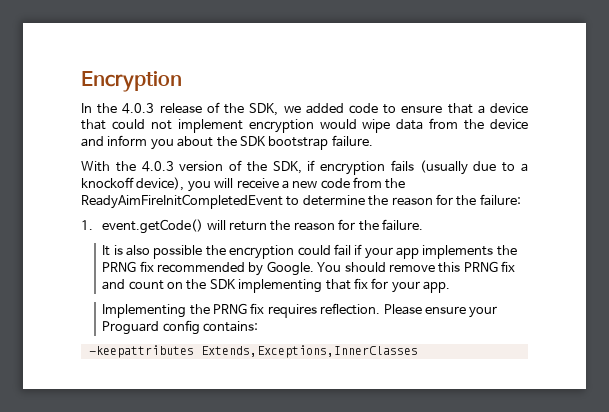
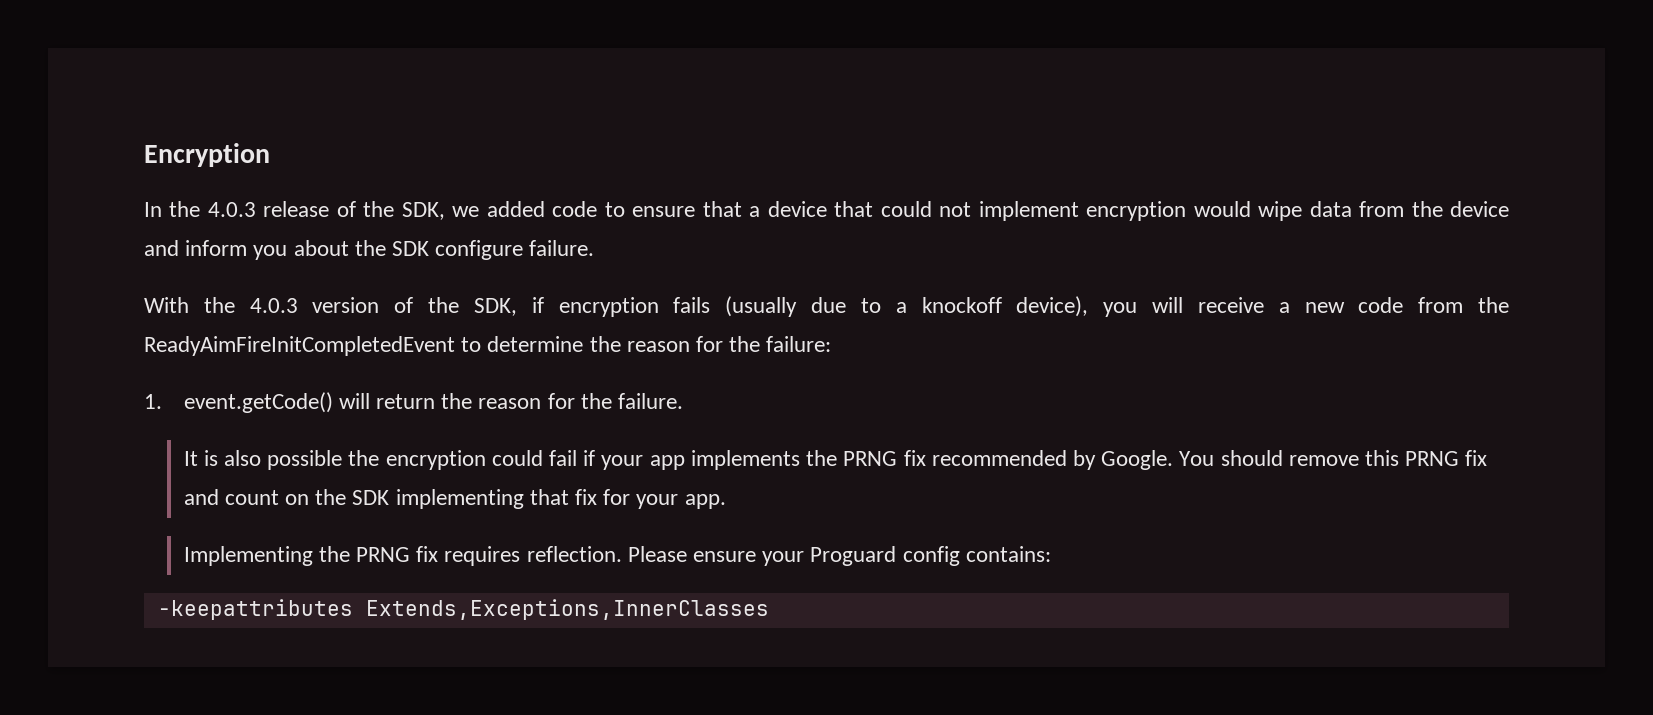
- In the 4.0.3 release of the SDK, we added code to ensure that a device that could not implement encryption would wipe data from the device and inform you about the SDK bootstrap failure.
+ In the 4.0.3 release of the SDK, we added code to ensure that a device that could not implement encryption would wipe data from the device and inform you about the SDK configure failure.

